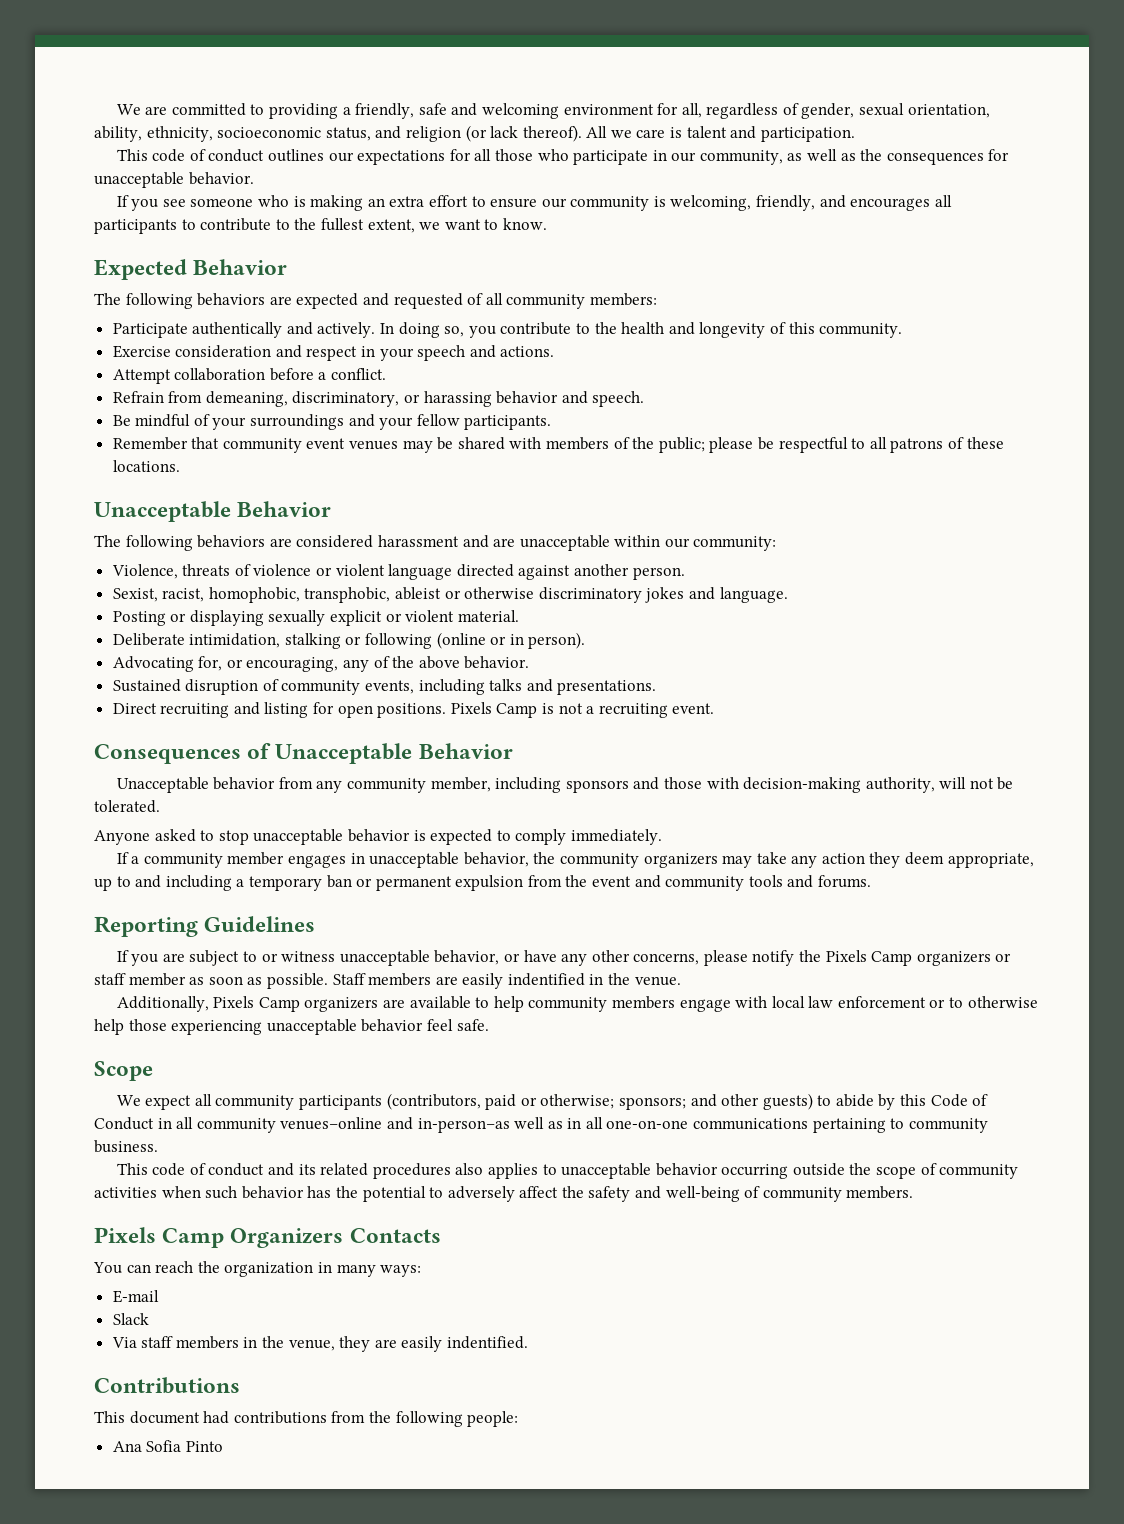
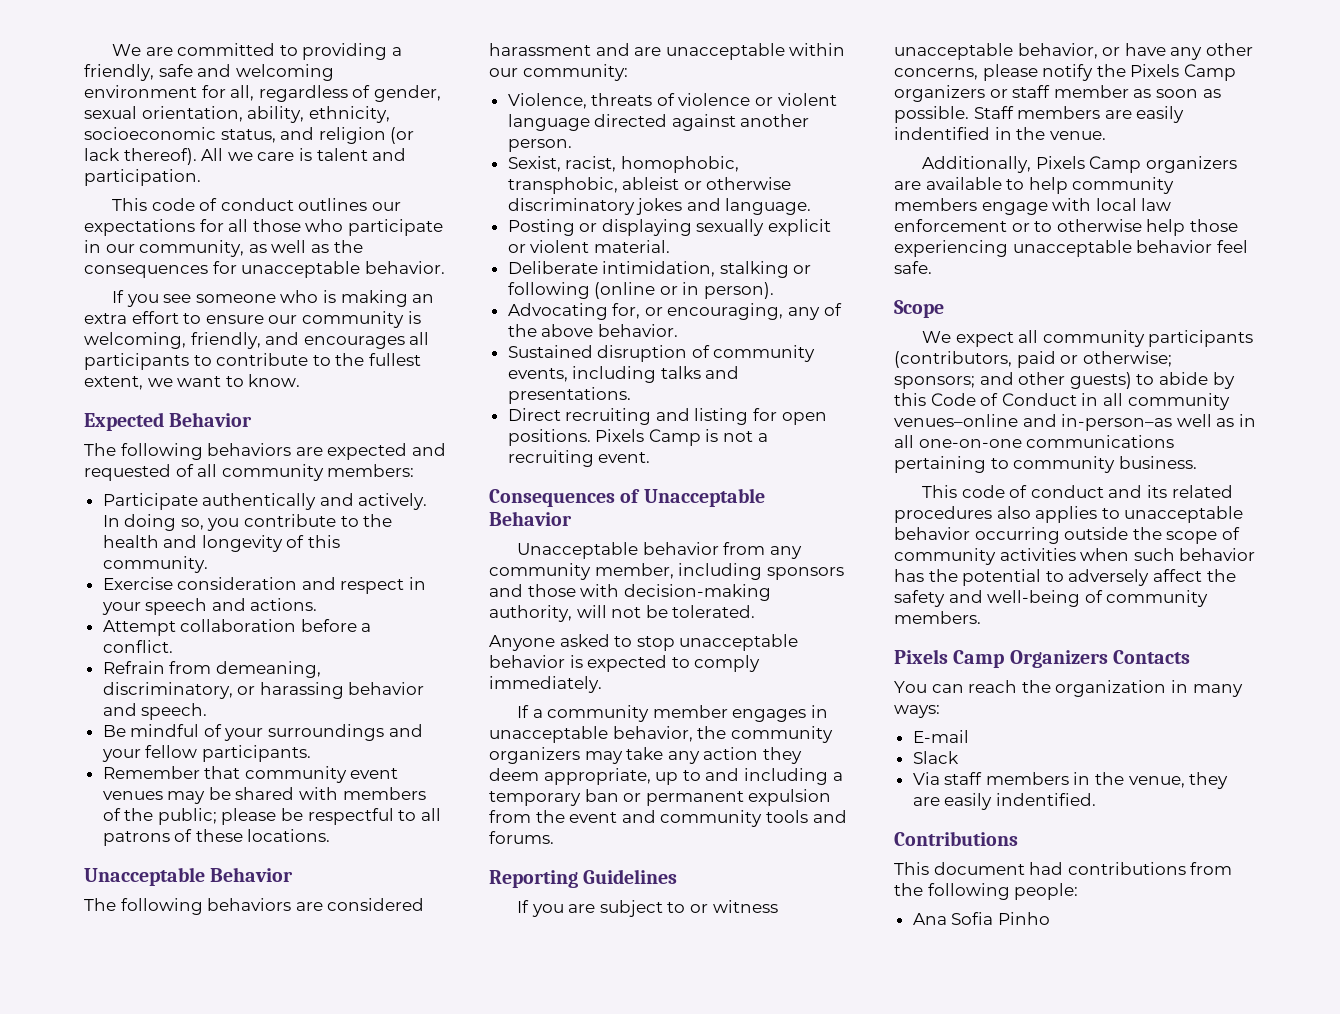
- Ana Sofia Pinto
+ Ana Sofia Pinho

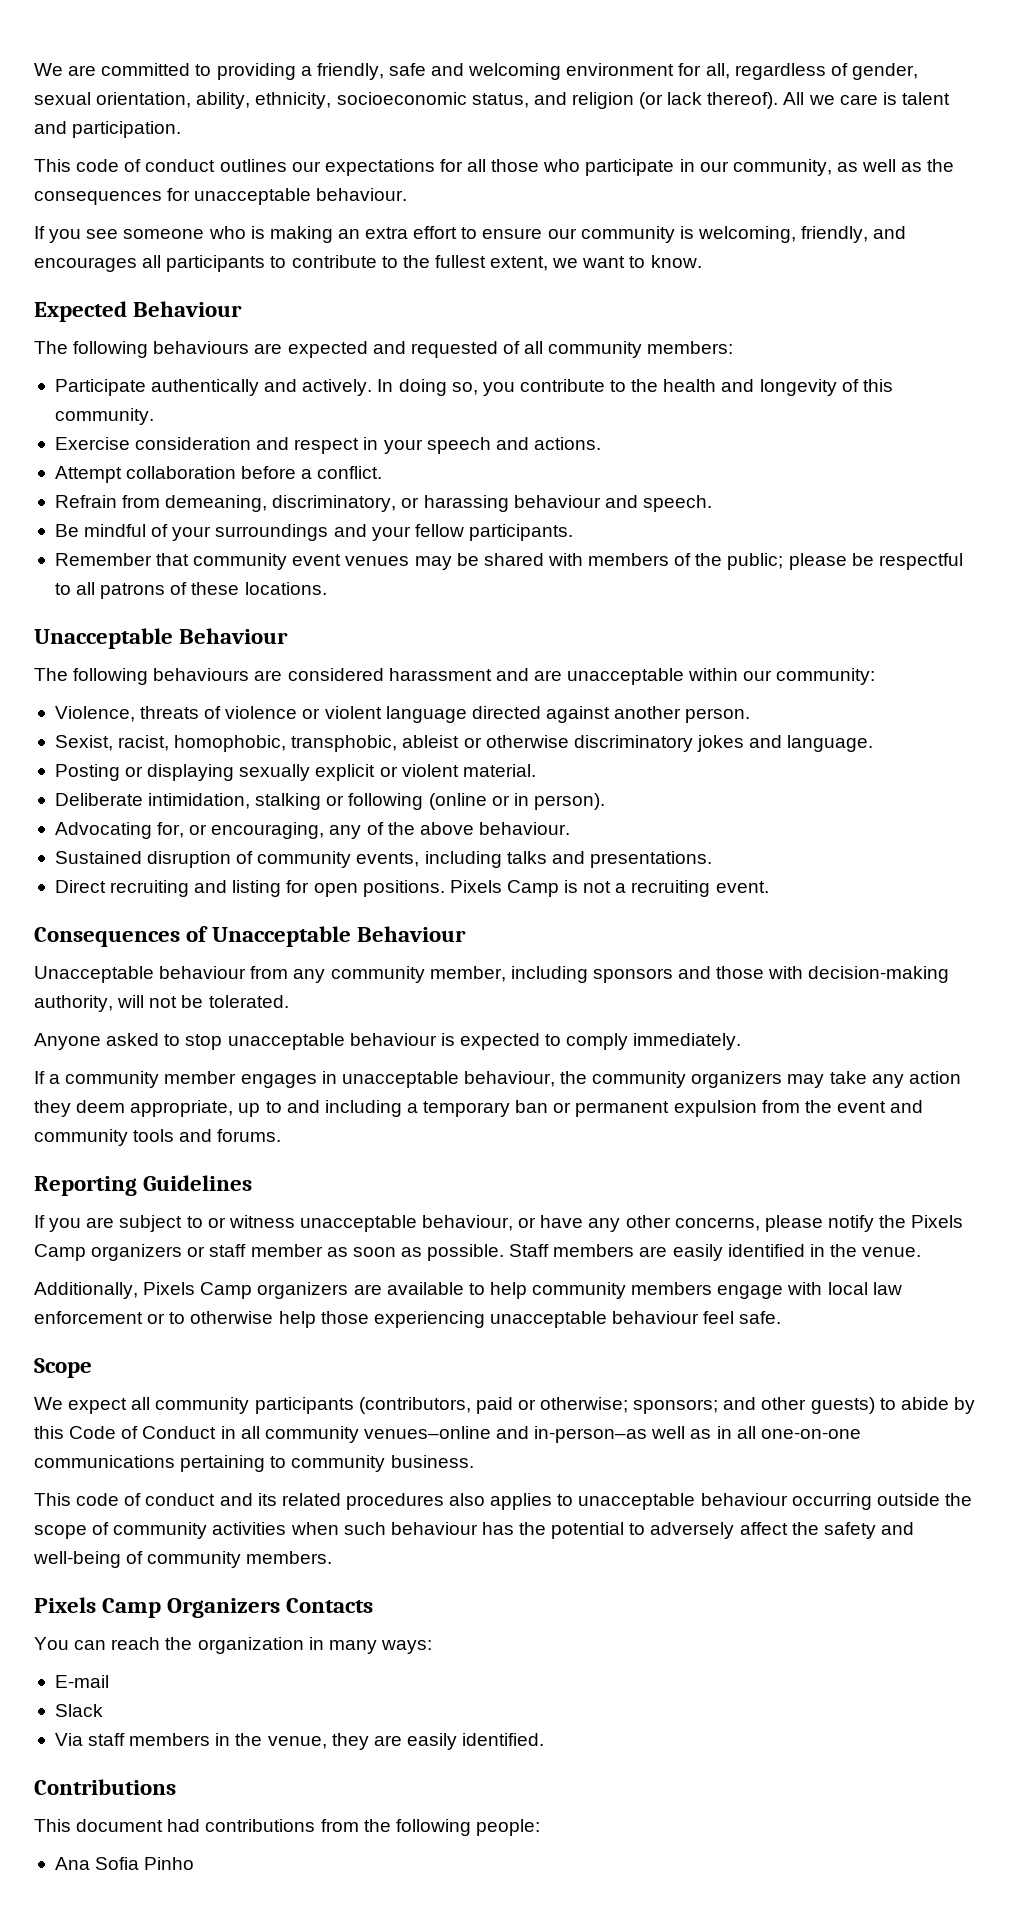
- This code of conduct outlines our expectations for all those who participate in our community, as well as the consequences for unacceptable behavior.
+ This code of conduct outlines our expectations for all those who participate in our community, as well as the consequences for unacceptable behaviour.
- Expected Behavior
- The following behaviors are expected and requested of all community members:
+ Expected Behaviour
+ The following behaviours are expected and requested of all community members:
- Refrain from demeaning, discriminatory, or harassing behavior and speech.
+ Refrain from demeaning, discriminatory, or harassing behaviour and speech.
  Remember that community event venues may be shared with members of the public; please be respectful to all patrons of these locations.
- Unacceptable Behavior
- The following behaviors are considered harassment and are unacceptable within our community:
+ Unacceptable Behaviour
+ The following behaviours are considered harassment and are unacceptable within our community:
- Advocating for, or encouraging, any of the above behavior.
+ Advocating for, or encouraging, any of the above behaviour.
- Consequences of Unacceptable Behavior
- Unacceptable behavior from any community member, including sponsors and those with decision-making authority, will not be tolerated.
+ Consequences of Unacceptable Behaviour
+ Unacceptable behaviour from any community member, including sponsors and those with decision-making authority, will not be tolerated.
- Anyone asked to stop unacceptable behavior is expected to comply immediately.
+ Anyone asked to stop unacceptable behaviour is expected to comply immediately.
- If a community member engages in unacceptable behavior, the community organizers may take any action they deem appropriate, up to and including a temporary ban or permanent expulsion from the event and community tools and forums.
+ If a community member engages in unacceptable behaviour, the community organizers may take any action they deem appropriate, up to and including a temporary ban or permanent expulsion from the event and community tools and forums.
- If you are subject to or witness unacceptable behavior, or have any other concerns, please notify the Pixels Camp organizers or staff member as soon as possible.
+ If you are subject to or witness unacceptable behaviour, or have any other concerns, please notify the Pixels Camp organizers or staff member as soon as possible.
- Staff members are easily indentified in the venue.
+ Staff members are easily identified in the venue.
- Additionally, Pixels Camp organizers are available to help community members engage with local law enforcement or to otherwise help those experiencing unacceptable behavior feel safe.
+ Additionally, Pixels Camp organizers are available to help community members engage with local law enforcement or to otherwise help those experiencing unacceptable behaviour feel safe.
- This code of conduct and its related procedures also applies to unacceptable behavior occurring outside the scope of community activities when such behavior has the potential to adversely affect the safety and well-being of community members.
+ This code of conduct and its related procedures also applies to unacceptable behaviour occurring outside the scope of community activities when such behaviour has the potential to adversely affect the safety and well-being of community members.
- Via staff members in the venue, they are easily indentified.
+ Via staff members in the venue, they are easily identified.

